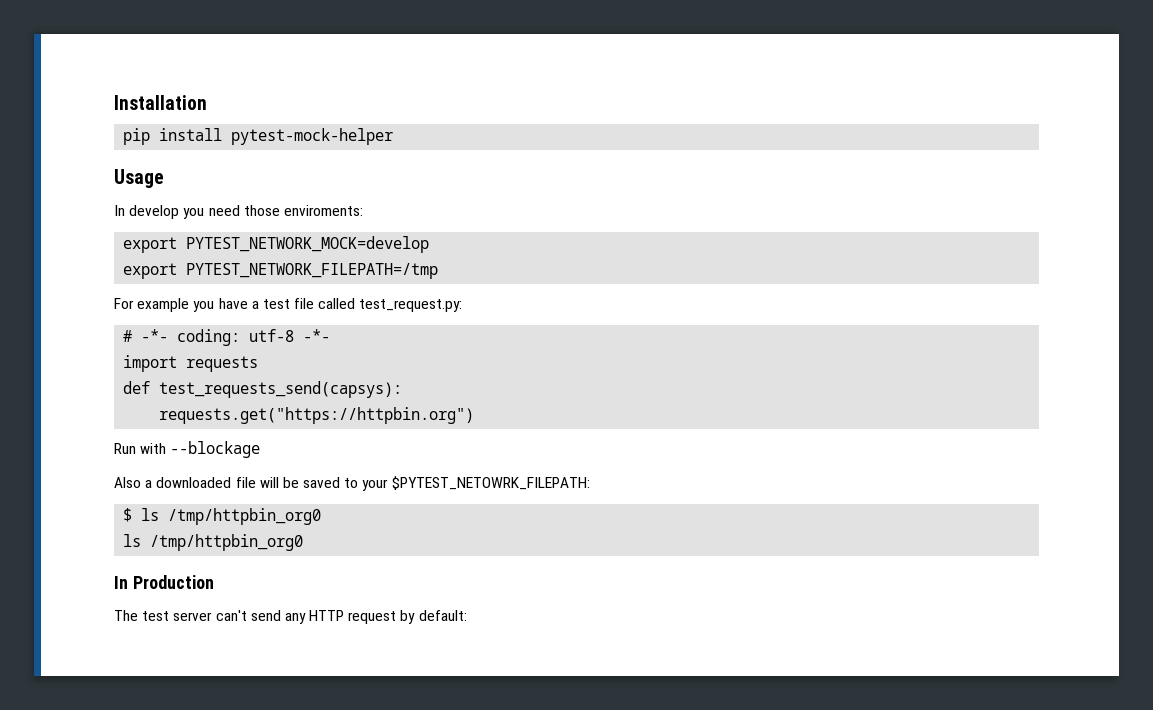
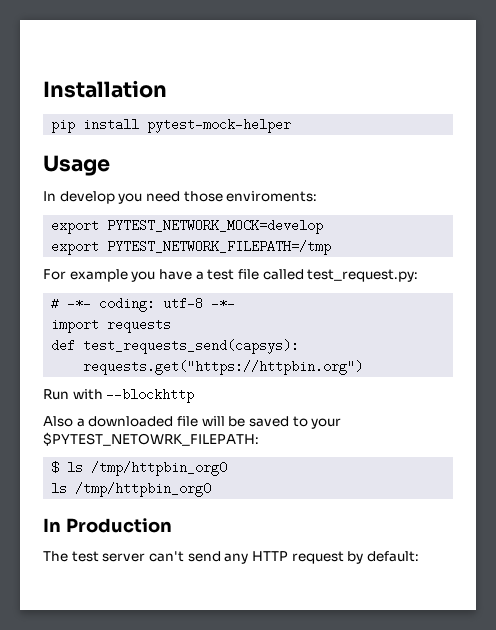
- Run with --blockage
+ Run with --blockhttp

